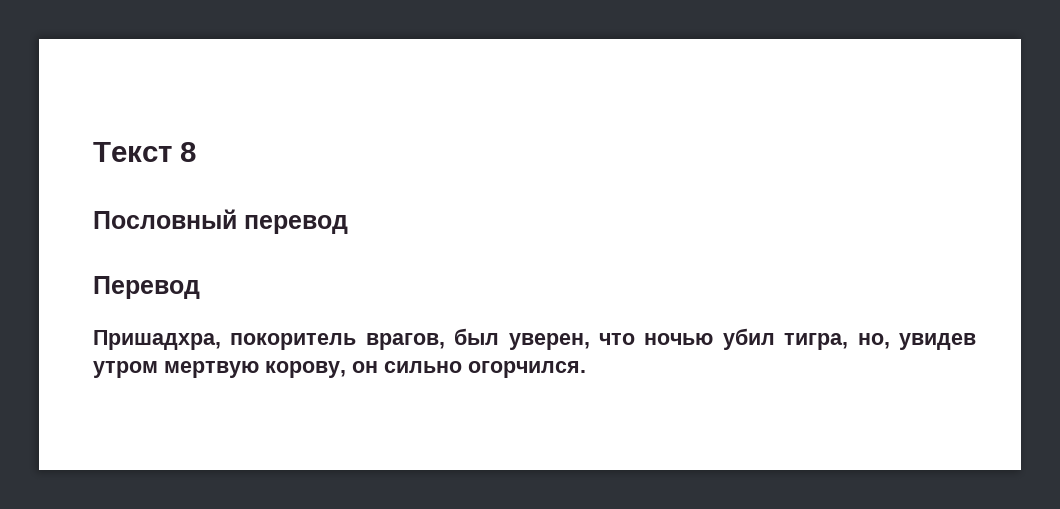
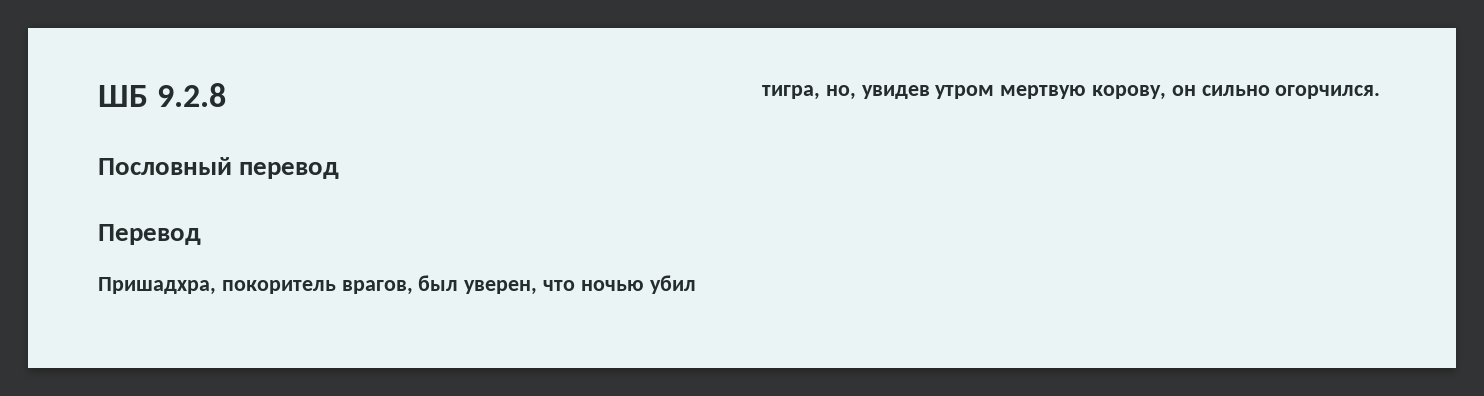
- Текст 8
+ ШБ 9.2.8

